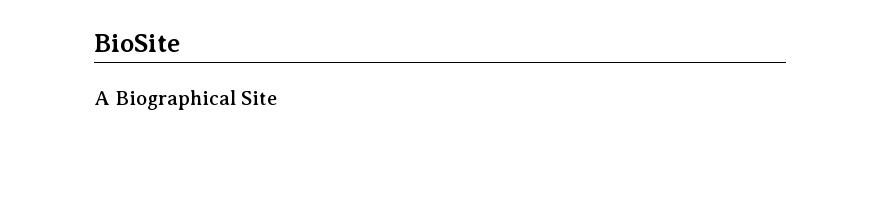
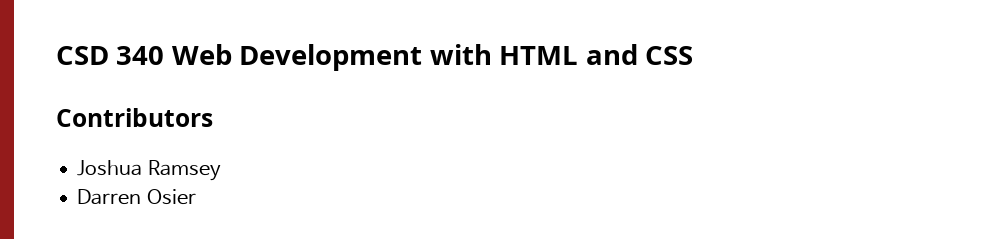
- BioSite
- A Biographical Site
+ CSD 340 Web Development with HTML and CSS
+ Contributors
+ Joshua Ramsey
+ Darren Osier

